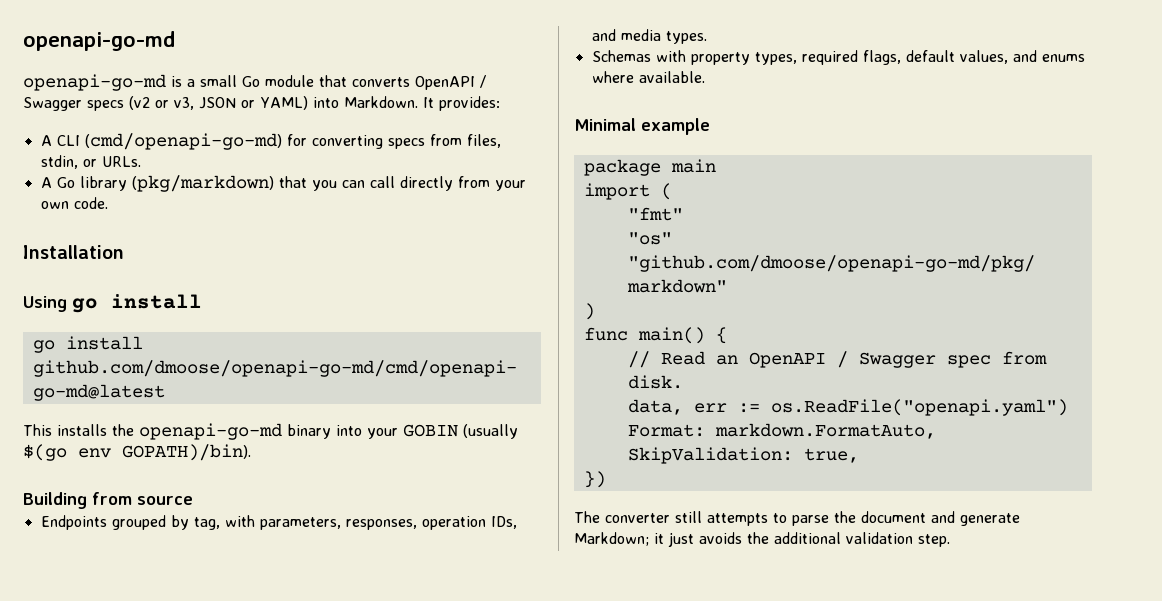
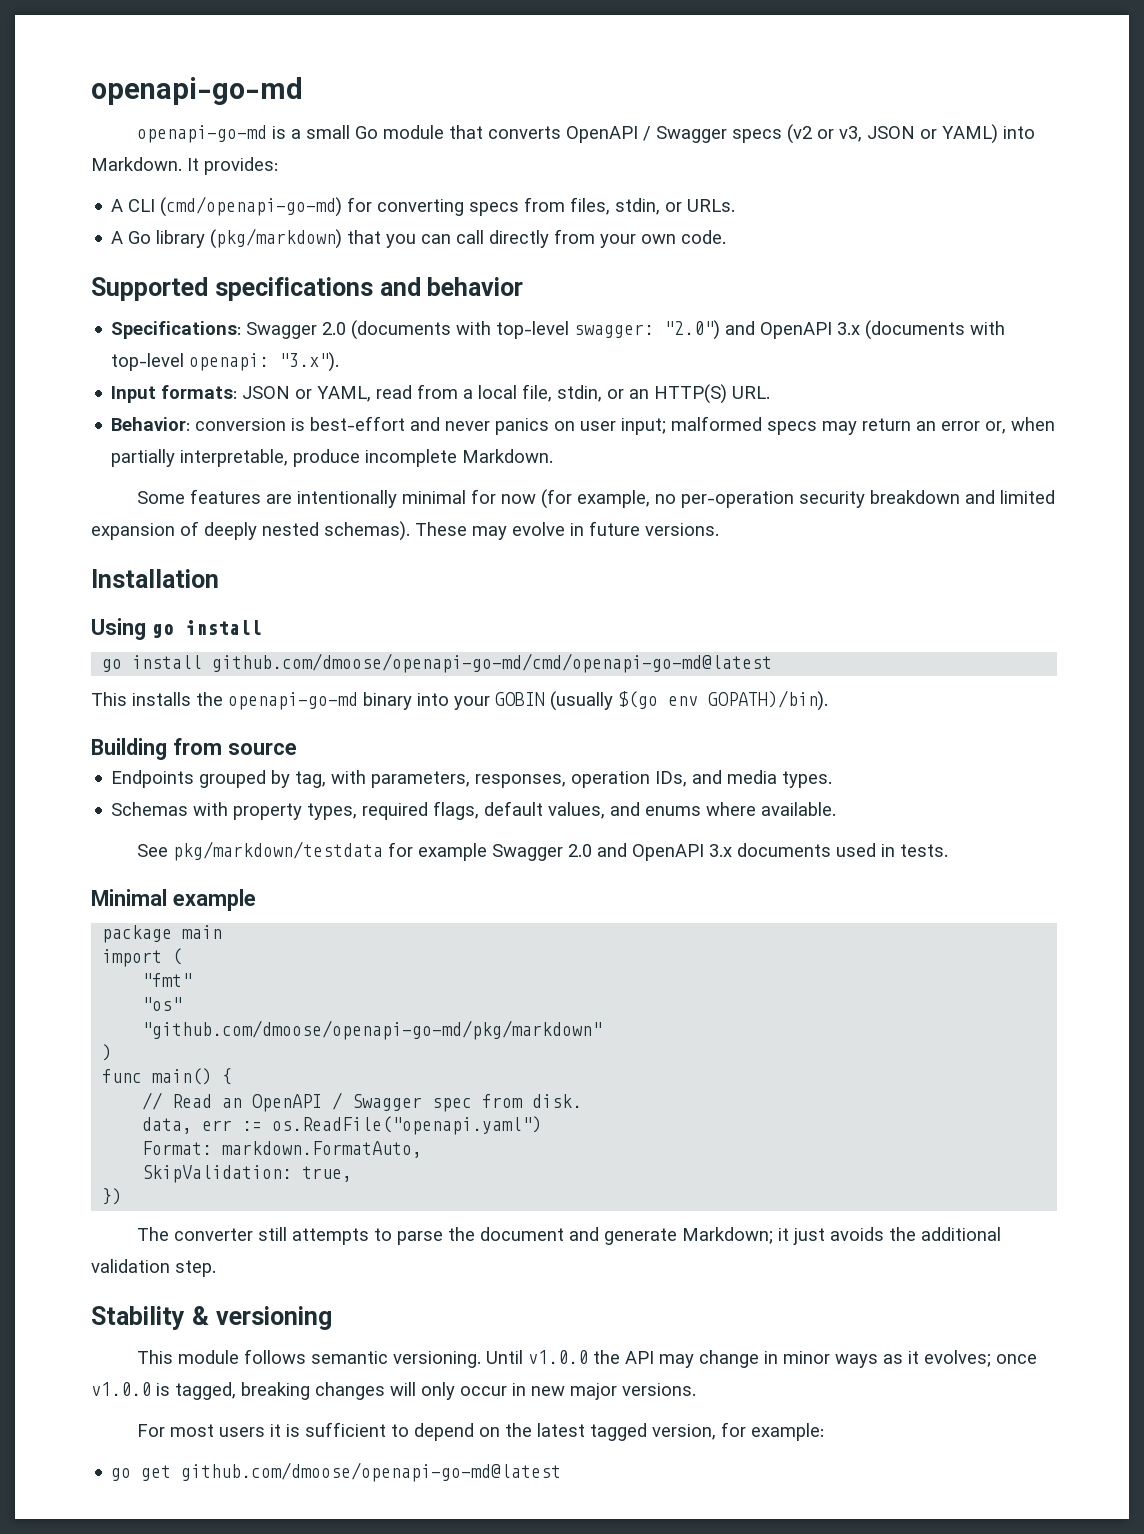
+ Supported specifications and behavior
+ Specifications: Swagger 2.0 (documents with top-level swagger: "2.0") and OpenAPI 3.x (documents with top-level openapi: "3.x").
+ Input formats: JSON or YAML, read from a local file, stdin, or an HTTP(S) URL.
+ Behavior: conversion is best-effort and never panics on user input; malformed specs may return an error or, when partially interpretable, produce incomplete Markdown.
+ Some features are intentionally minimal for now (for example, no per-operation security breakdown and limited expansion of deeply nested schemas). These may evolve in future versions.
+ See pkg/markdown/testdata for example Swagger 2.0 and OpenAPI 3.x documents used in tests.
+ Stability & versioning
+ This module follows semantic versioning. Until v1.0.0 the API may change in minor ways as it evolves; once v1.0.0 is tagged, breaking changes will only occur in new major versions.
+ For most users it is sufficient to depend on the latest tagged version, for example:
+ go get github.com/dmoose/openapi-go-md@latest

